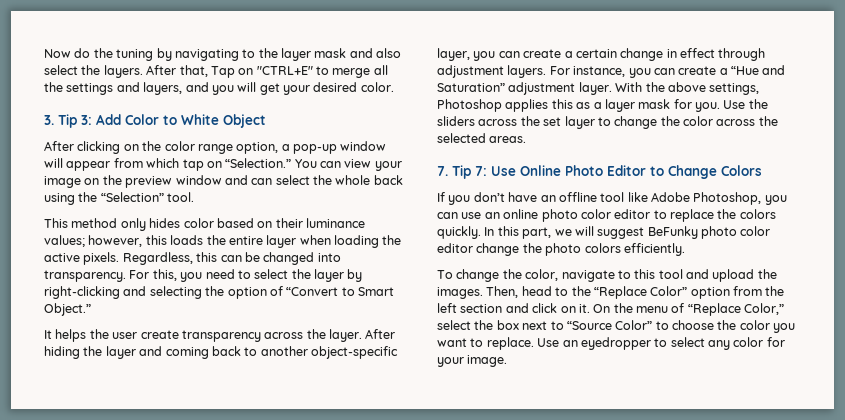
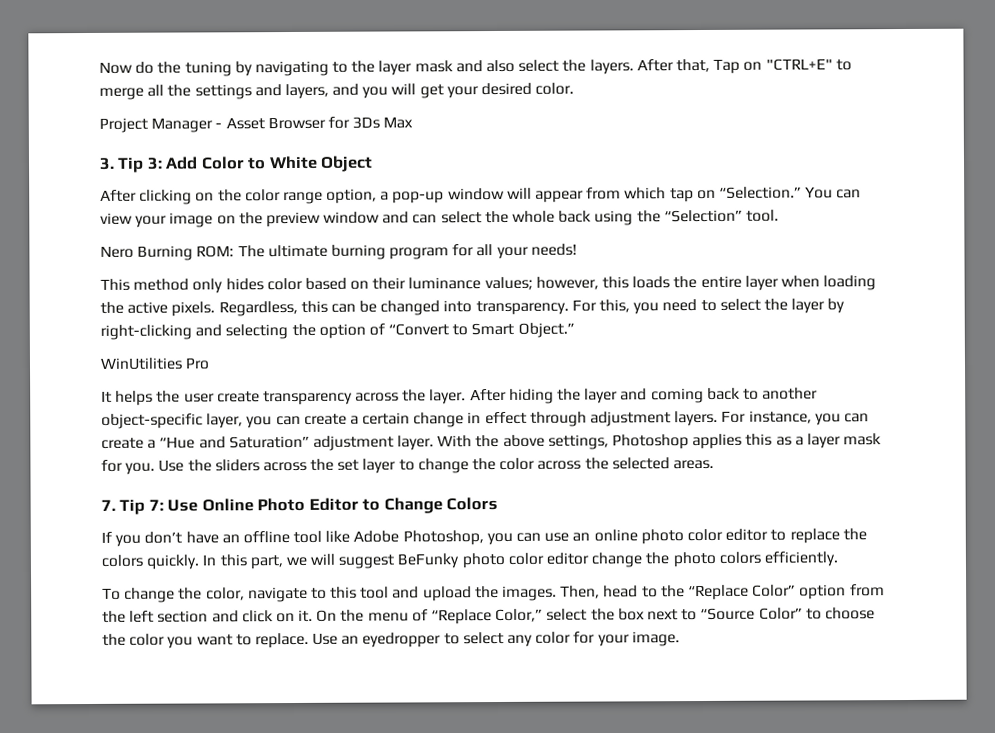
+ Project Manager - Asset Browser for 3Ds Max
+ Nero Burning ROM: The ultimate burning program for all your needs!
+ WinUtilities Pro

